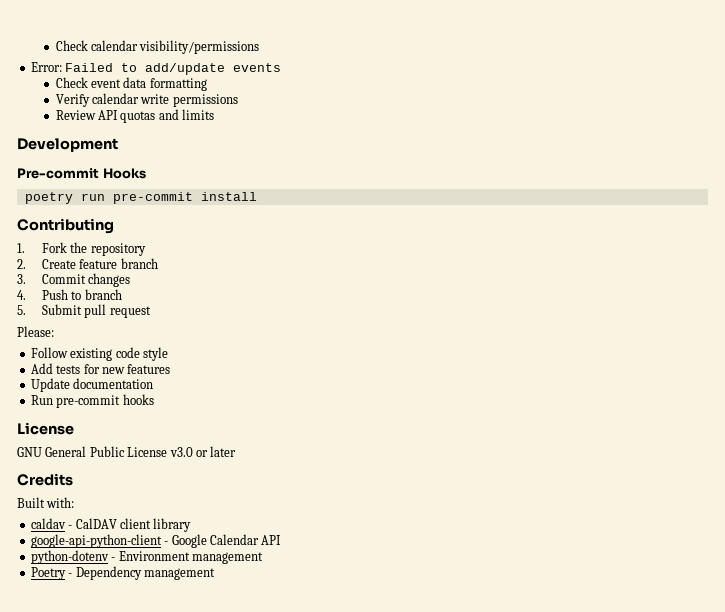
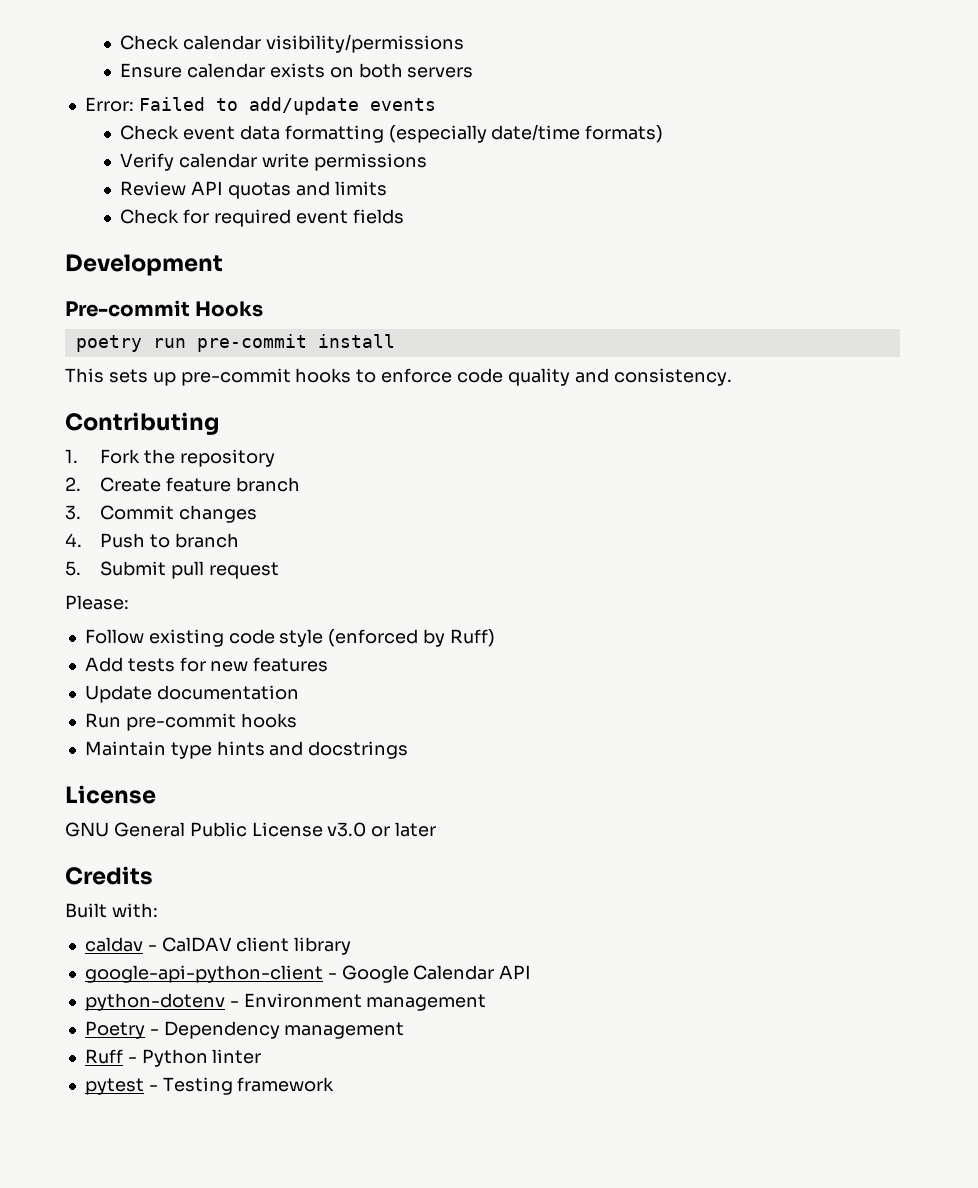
+ Ensure calendar exists on both servers
- Check event data formatting
+ Check event data formatting (especially date/time formats)
+ Check for required event fields
+ This sets up pre-commit hooks to enforce code quality and consistency.
- Follow existing code style
+ Follow existing code style (enforced by Ruff)
+ Maintain type hints and docstrings
+ Ruff - Python linter
+ pytest - Testing framework

